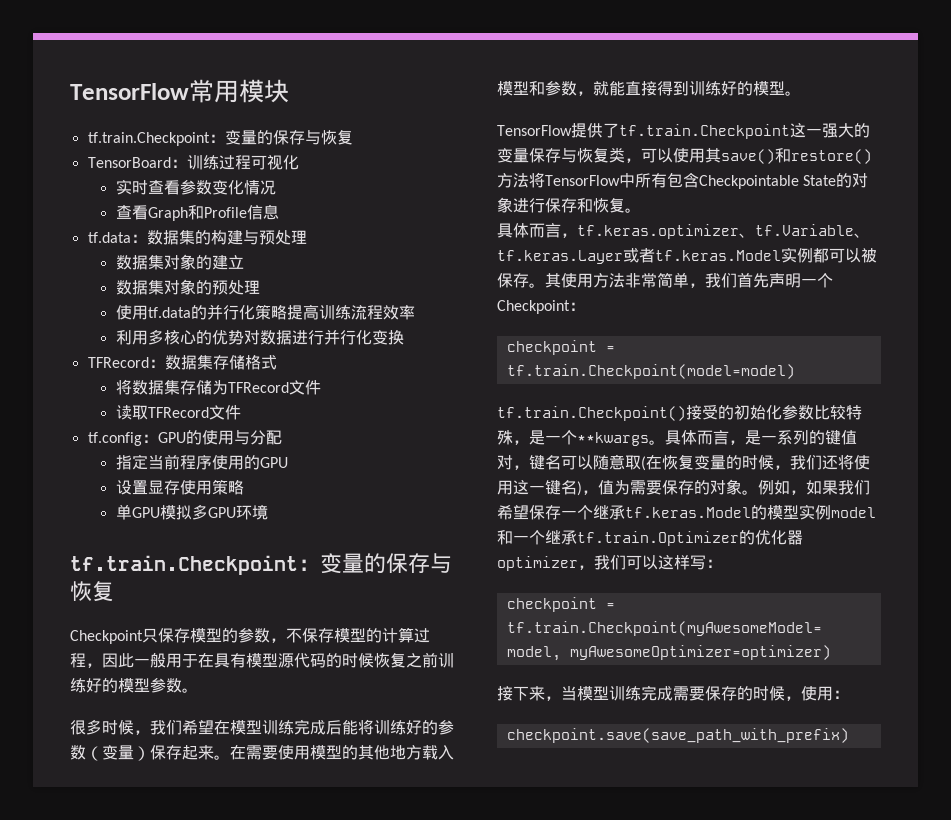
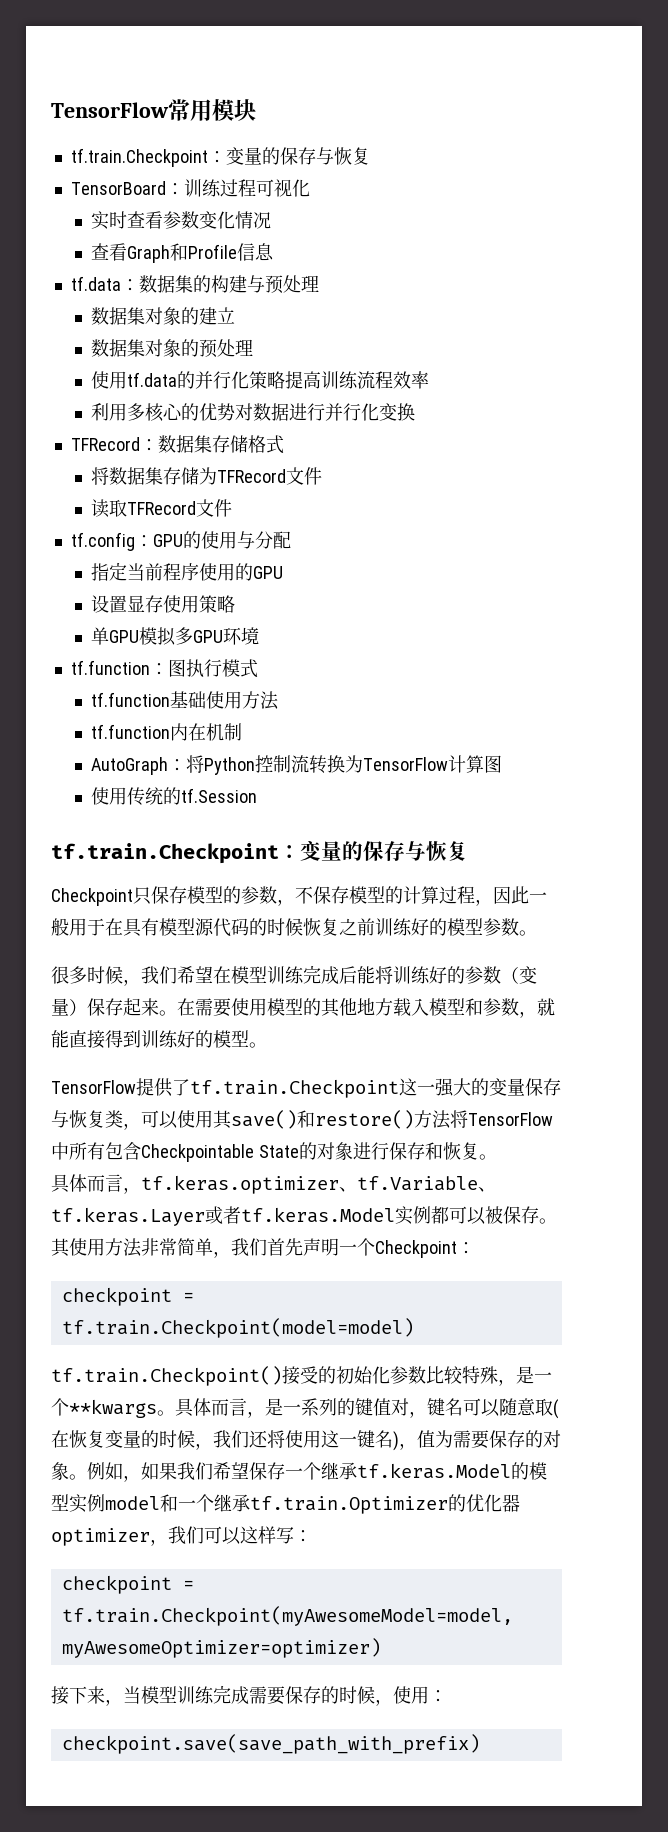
+ tf.function：图执行模式
+ tf.function基础使用方法
+ tf.function内在机制
+ AutoGraph：将Python控制流转换为TensorFlow计算图
+ 使用传统的tf.Session

